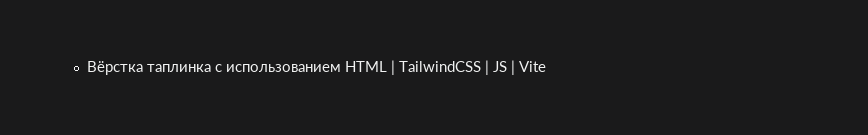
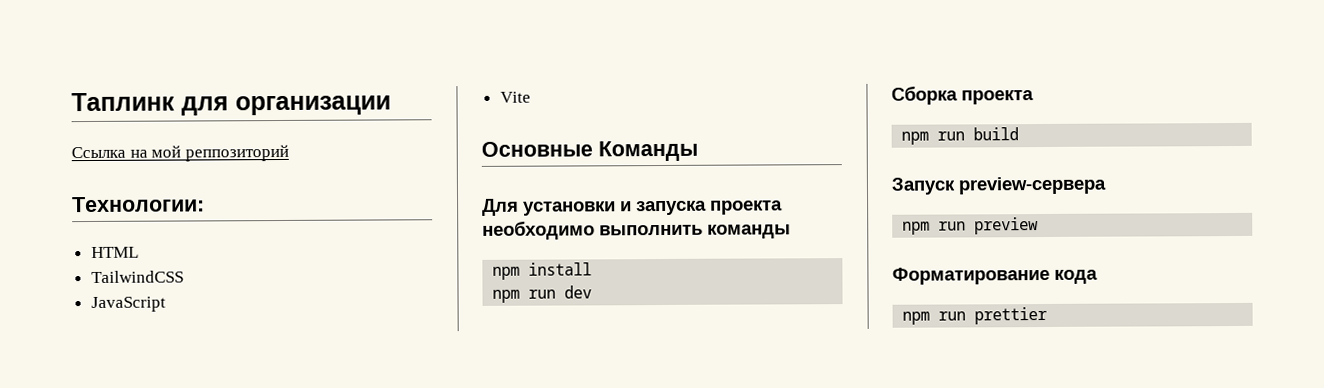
- Вёрстка таплинка с использованием HTML | TailwindCSS | JS | Vite
+ Таплинк для организации
+ Ссылка на мой реппозиторий
+ Технологии:
+ HTML
+ TailwindCSS
+ JavaScript
+ Vite
+ Основные Команды
+ Для установки и запуска проекта необходимо выполнить команды
+ npm install
+ npm run dev
+ Сборка проекта
+ npm run build
+ Запуск preview-сервера
+ npm run preview
+ Форматирование кода
+ npm run prettier

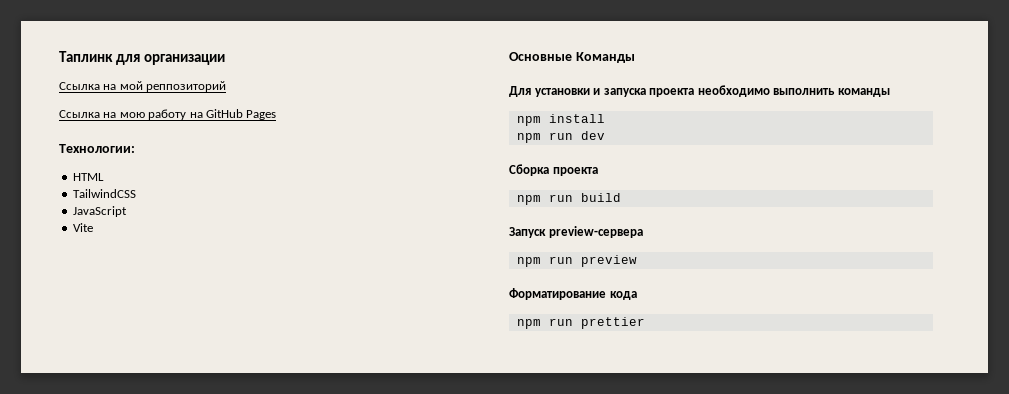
+ Ссылка на мою работу на GitHub Pages

